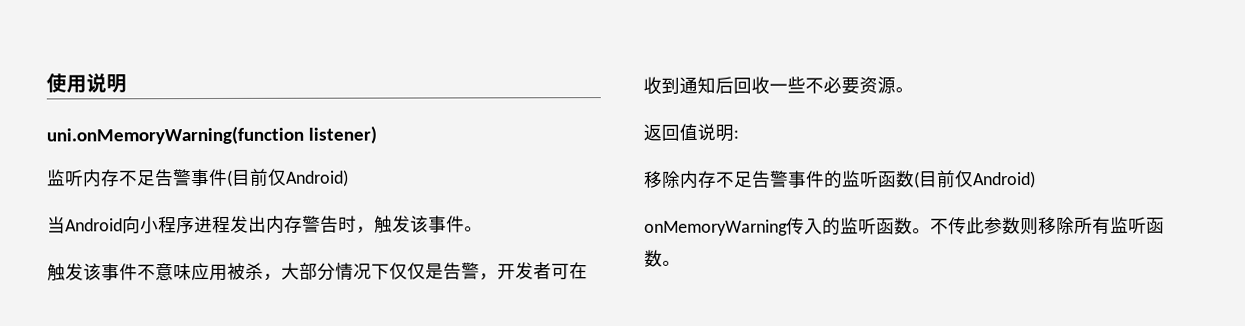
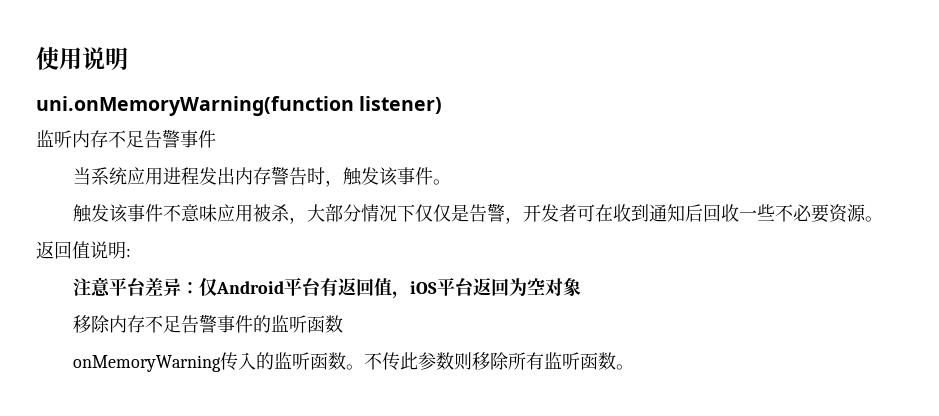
- 监听内存不足告警事件(目前仅Android)
- 当Android向小程序进程发出内存警告时，触发该事件。
+ 监听内存不足告警事件
+ 当系统应用进程发出内存警告时，触发该事件。
+ 注意平台差异：仅Android平台有返回值，iOS平台返回为空对象
- 移除内存不足告警事件的监听函数(目前仅Android)
+ 移除内存不足告警事件的监听函数

